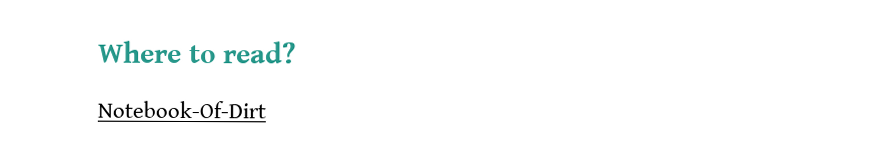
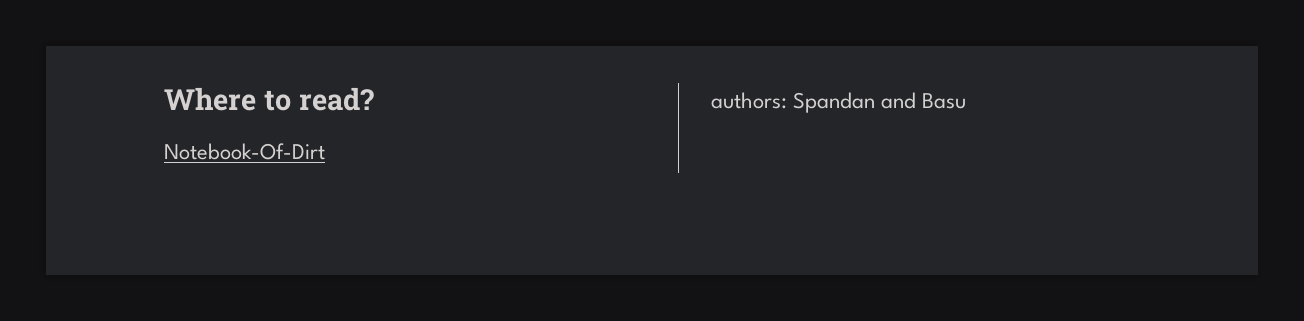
+ authors: Spandan and Basu

